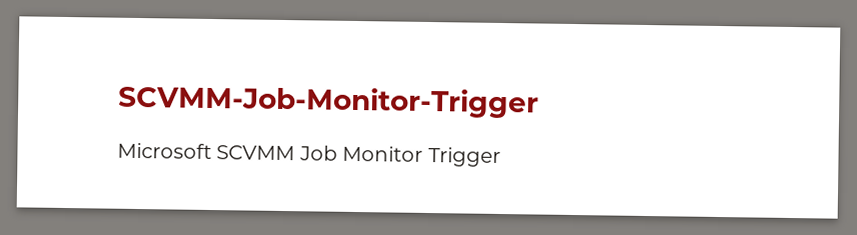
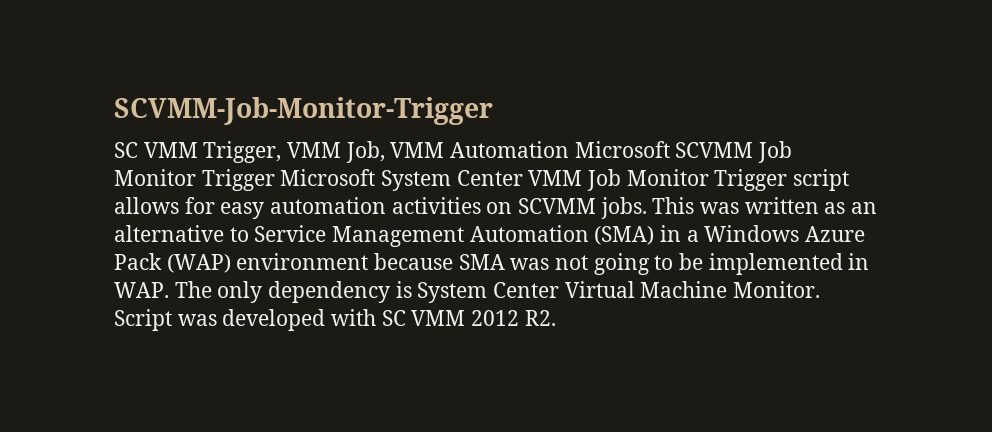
- Microsoft SCVMM Job Monitor Trigger
+ SC VMM Trigger, VMM Job, VMM Automation Microsoft SCVMM Job Monitor Trigger Microsoft System Center VMM Job Monitor Trigger script allows for easy automation activities on SCVMM jobs. This was written as an alternative to Service Management Automation (SMA) in a Windows Azure Pack (WAP) environment because SMA was not going to be implemented in WAP. The only dependency is System Center Virtual Machine Monitor. Script was developed with SC VMM 2012 R2.

